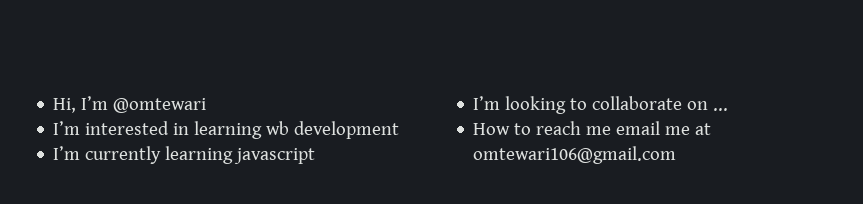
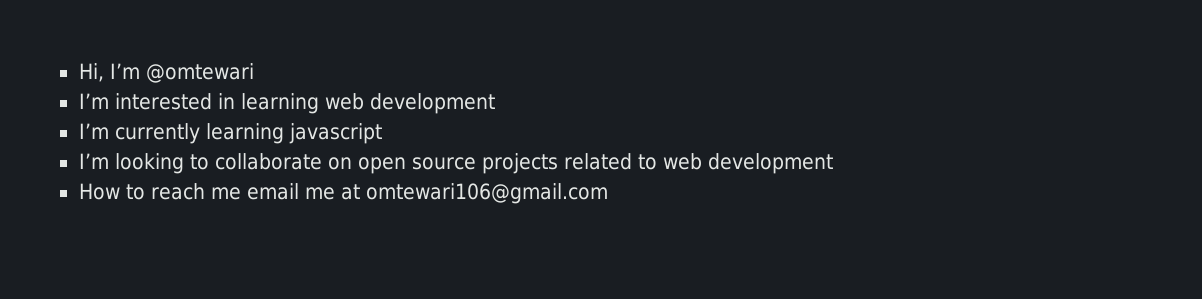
- I’m interested in learning wb development
+ I’m interested in learning web development
- I’m looking to collaborate on ...
+ I’m looking to collaborate on open source projects related to web development

